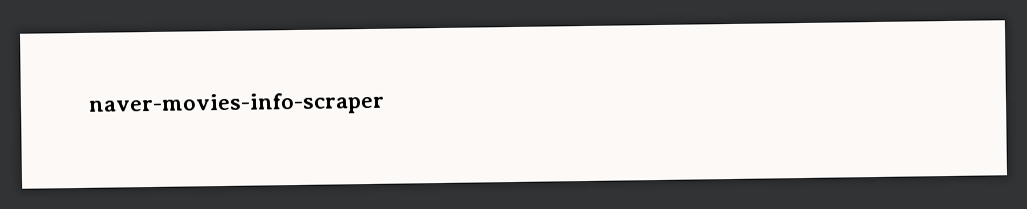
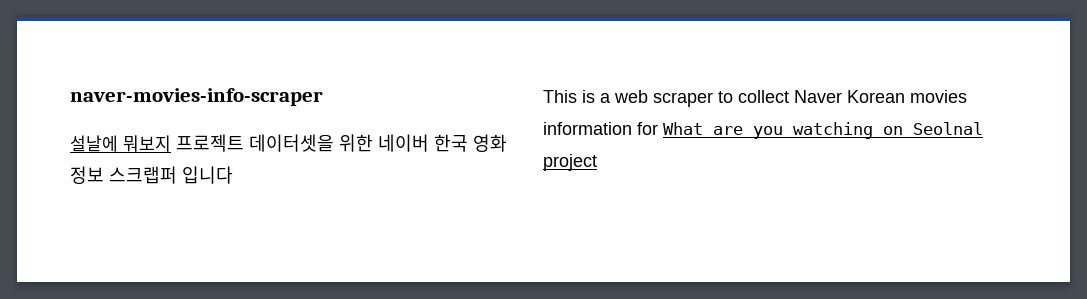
+ 설날에 뭐보지 프로젝트 데이터셋을 위한 네이버 한국 영화 정보 스크랩퍼 입니다
+ This is a web scraper to collect Naver Korean movies information for What are you watching on Seolnal project

